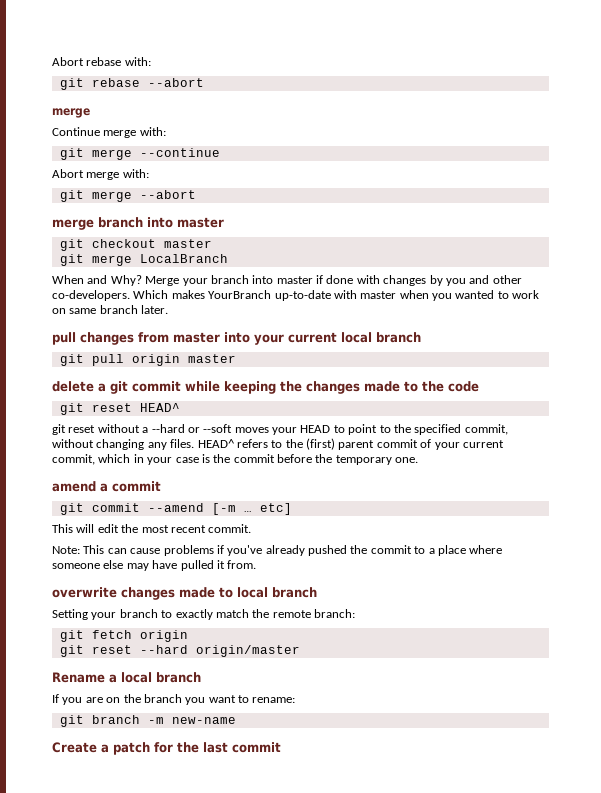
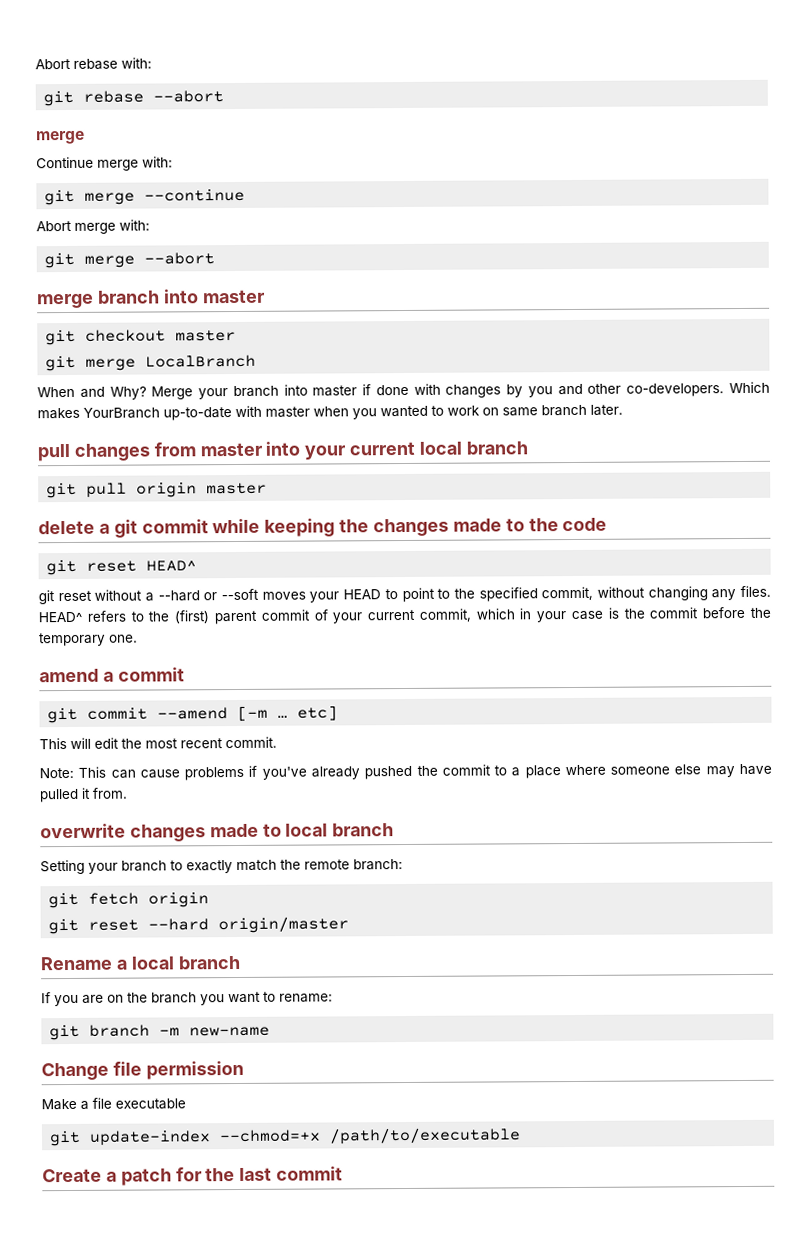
+ Change file permission
+ Make a file executable
+ git update-index --chmod=+x /path/to/executable

